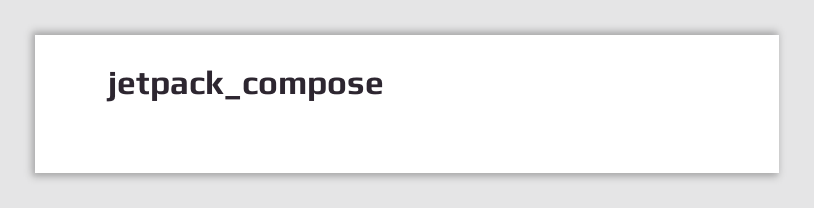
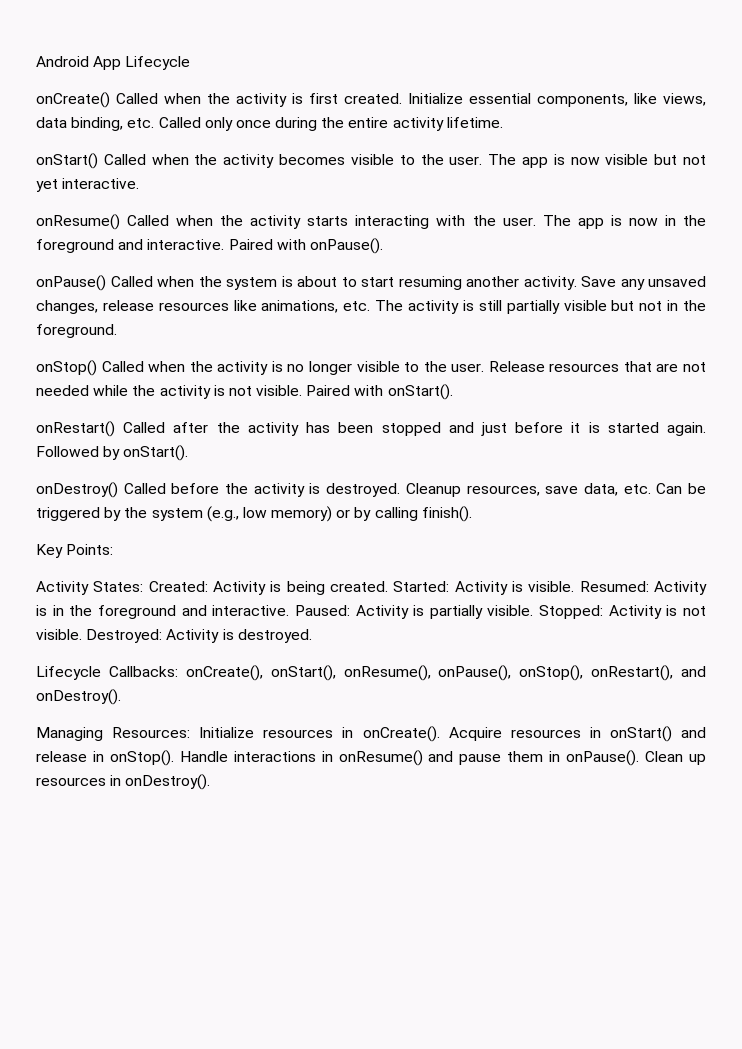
- jetpack_compose
+ Android App Lifecycle
+ onCreate() Called when the activity is first created. Initialize essential components, like views, data binding, etc. Called only once during the entire activity lifetime.
+ onStart() Called when the activity becomes visible to the user. The app is now visible but not yet interactive.
+ onResume() Called when the activity starts interacting with the user. The app is now in the foreground and interactive. Paired with onPause().
+ onPause() Called when the system is about to start resuming another activity. Save any unsaved changes, release resources like animations, etc. The activity is still partially visible but not in the foreground.
+ onStop() Called when the activity is no longer visible to the user. Release resources that are not needed while the activity is not visible. Paired with onStart().
+ onRestart() Called after the activity has been stopped and just before it is started again. Followed by onStart().
+ onDestroy() Called before the activity is destroyed. Cleanup resources, save data, etc. Can be triggered by the system (e.g., low memory) or by calling finish().
+ Key Points:
+ Activity States: Created: Activity is being created. Started: Activity is visible. Resumed: Activity is in the foreground and interactive. Paused: Activity is partially visible. Stopped: Activity is not visible. Destroyed: Activity is destroyed.
+ Lifecycle Callbacks: onCreate(), onStart(), onResume(), onPause(), onStop(), onRestart(), and onDestroy().
+ Managing Resources: Initialize resources in onCreate(). Acquire resources in onStart() and release in onStop(). Handle interactions in onResume() and pause them in onPause(). Clean up resources in onDestroy().

